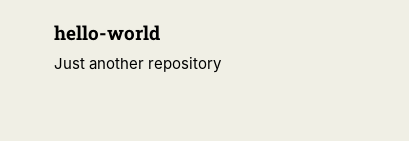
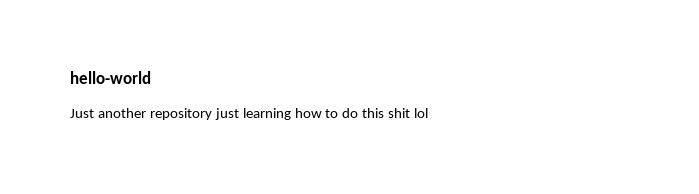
- Just another repository
+ Just another repository just learning how to do this shit lol

